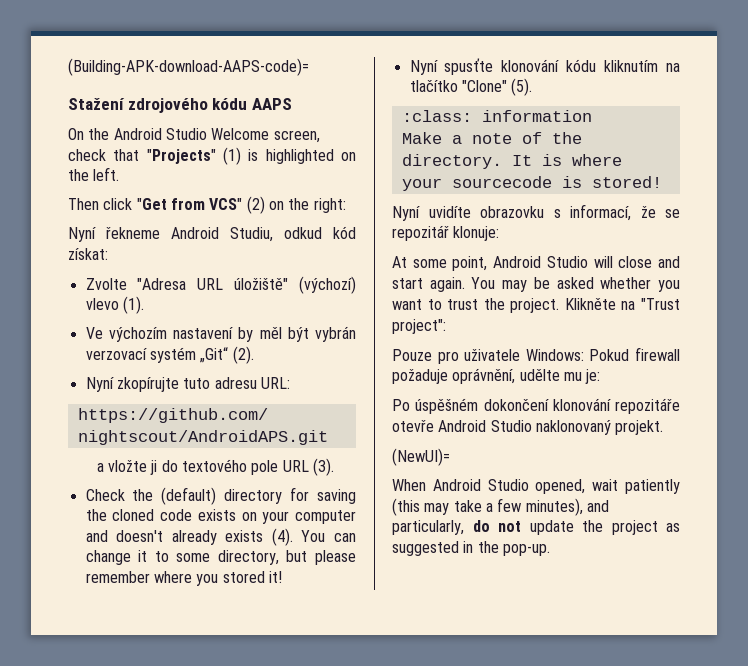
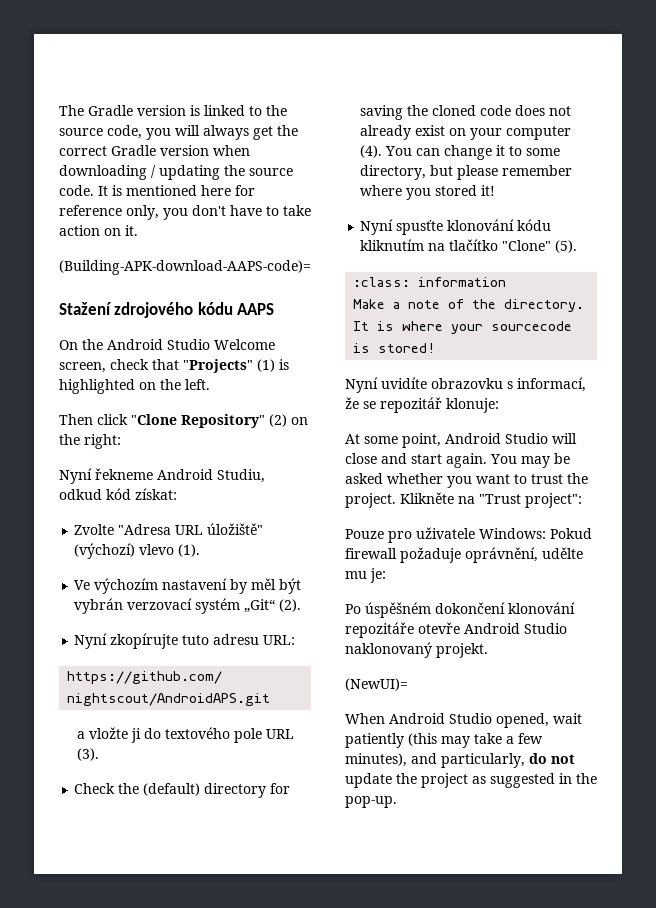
+ The Gradle version is linked to the source code, you will always get the correct Gradle version when downloading / updating the source code. It is mentioned here for reference only, you don't have to take action on it.
- Then click "Get from VCS" (2) on the right:
+ Then click "Clone Repository" (2) on the right:
- Check the (default) directory for saving the cloned code exists on your computer and doesn't already exists (4).
+ Check the (default) directory for saving the cloned code does not already exist on your computer (4).

